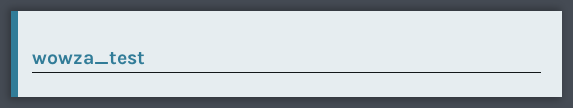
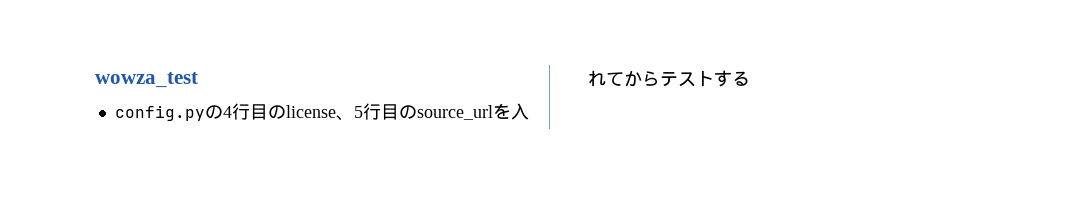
+ config.pyの4行目のlicense、5行目のsource_urlを入れてからテストする

